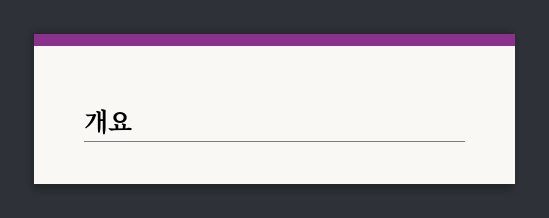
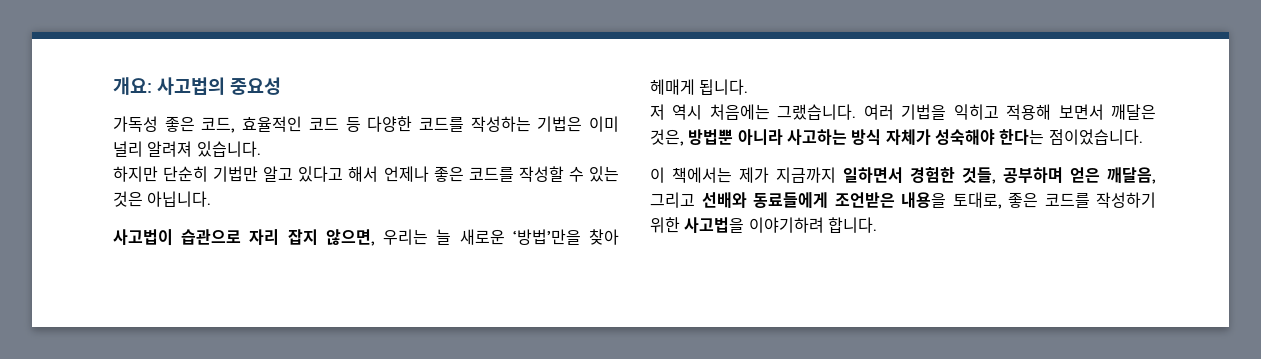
- 개요
+ 개요: 사고법의 중요성
+ 가독성 좋은 코드, 효율적인 코드 등 다양한 코드를 작성하는 기법은 이미 널리 알려져 있습니다.
+ 하지만 단순히 기법만 알고 있다고 해서 언제나 좋은 코드를 작성할 수 있는 것은 아닙니다.
+ 사고법이 습관으로 자리 잡지 않으면, 우리는 늘 새로운 ‘방법’만을 찾아 헤매게 됩니다.
+ 저 역시 처음에는 그랬습니다. 여러 기법을 익히고 적용해 보면서 깨달은 것은, 방법뿐 아니라 사고하는 방식 자체가 성숙해야 한다는 점이었습니다.
+ 이 책에서는 제가 지금까지 일하면서 경험한 것들, 공부하며 얻은 깨달음, 그리고 선배와 동료들에게 조언받은 내용을 토대로, 좋은 코드를 작성하기 위한 사고법을 이야기하려 합니다.

